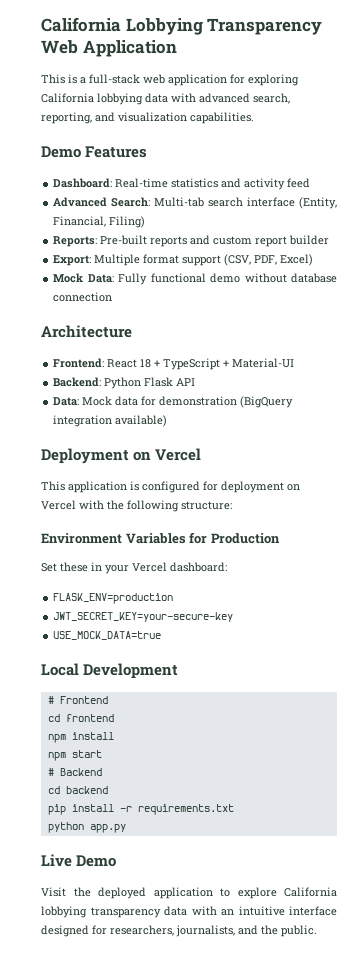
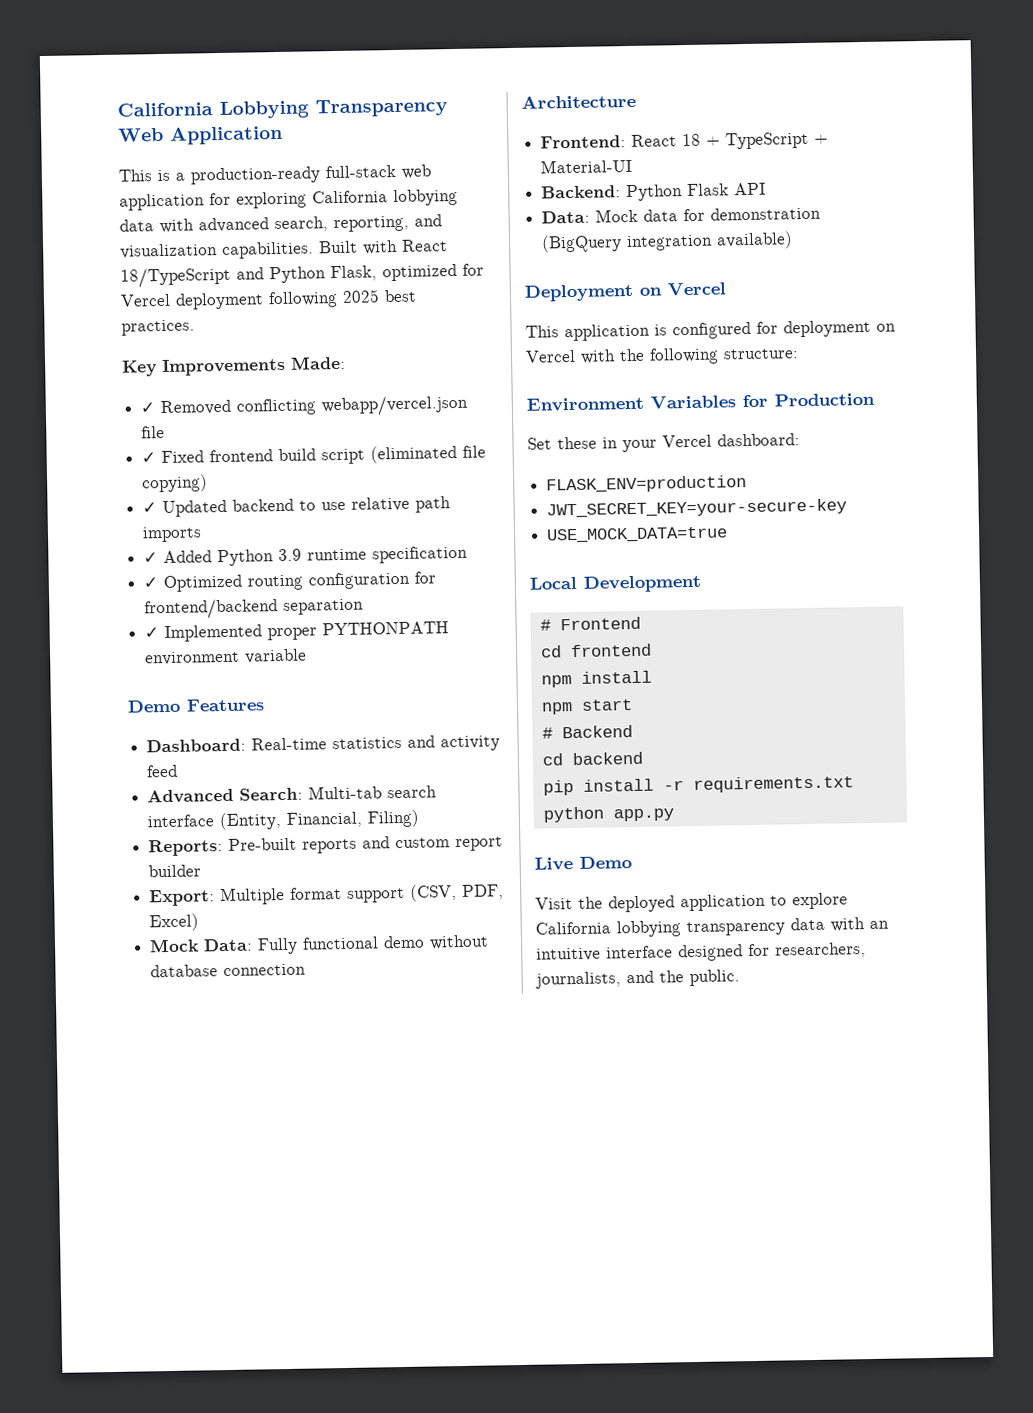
- This is a full-stack web application for exploring California lobbying data with advanced search, reporting, and visualization capabilities.
+ This is a production-ready full-stack web application for exploring California lobbying data with advanced search, reporting, and visualization capabilities. Built with React 18/TypeScript and Python Flask, optimized for Vercel deployment following 2025 best practices.
+ Key Improvements Made:
+ ✓ Removed conflicting webapp/vercel.json file
+ ✓ Fixed frontend build script (eliminated file copying)
+ ✓ Updated backend to use relative path imports
+ ✓ Added Python 3.9 runtime specification
+ ✓ Optimized routing configuration for frontend/backend separation
+ ✓ Implemented proper PYTHONPATH environment variable

